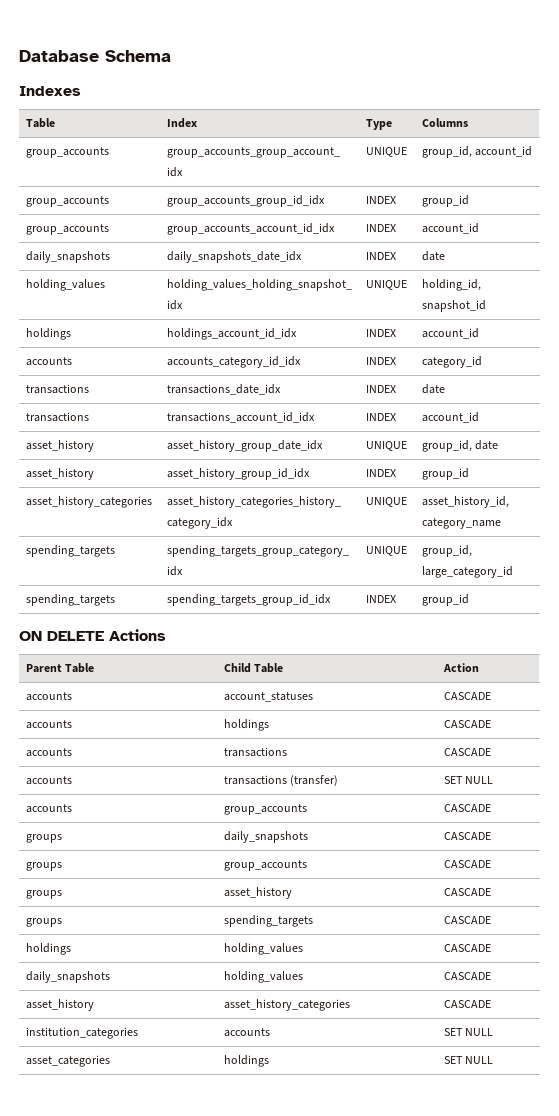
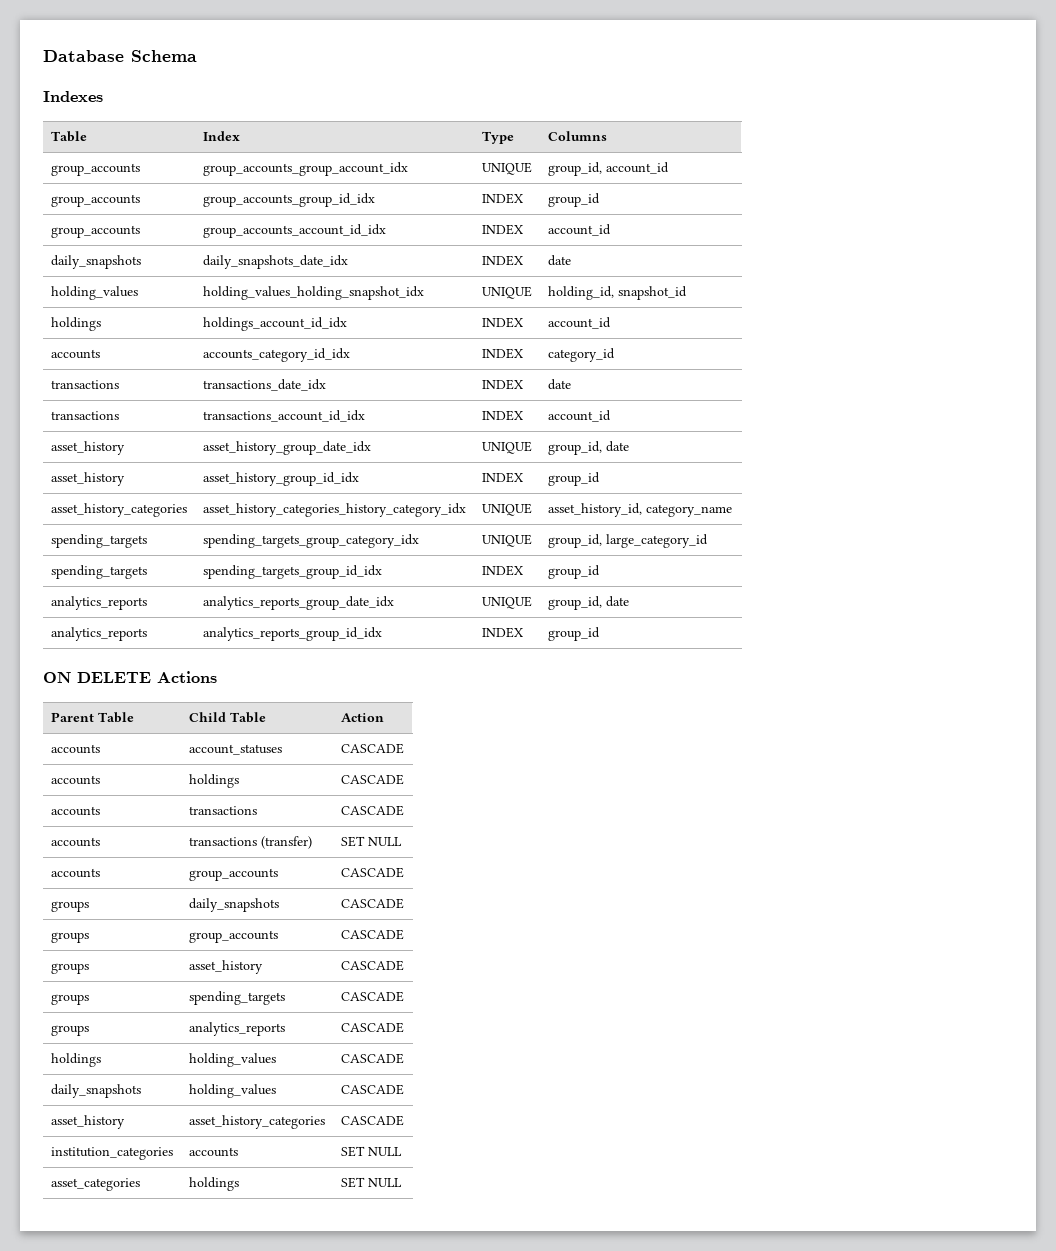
+ analytics_reports | analytics_reports_group_date_idx | UNIQUE | group_id, date
+ analytics_reports | analytics_reports_group_id_idx | INDEX | group_id
+ groups | analytics_reports | CASCADE

